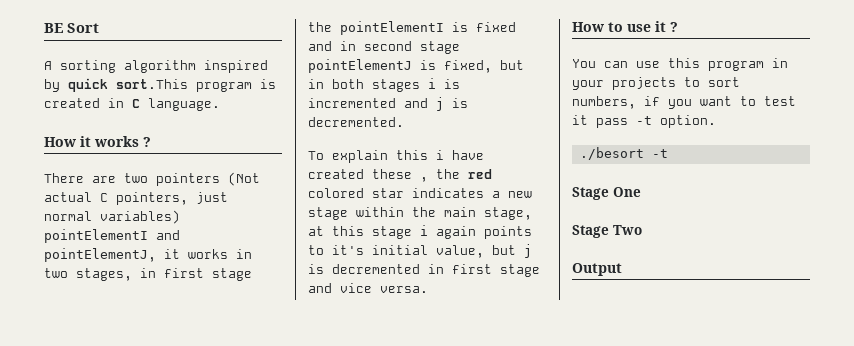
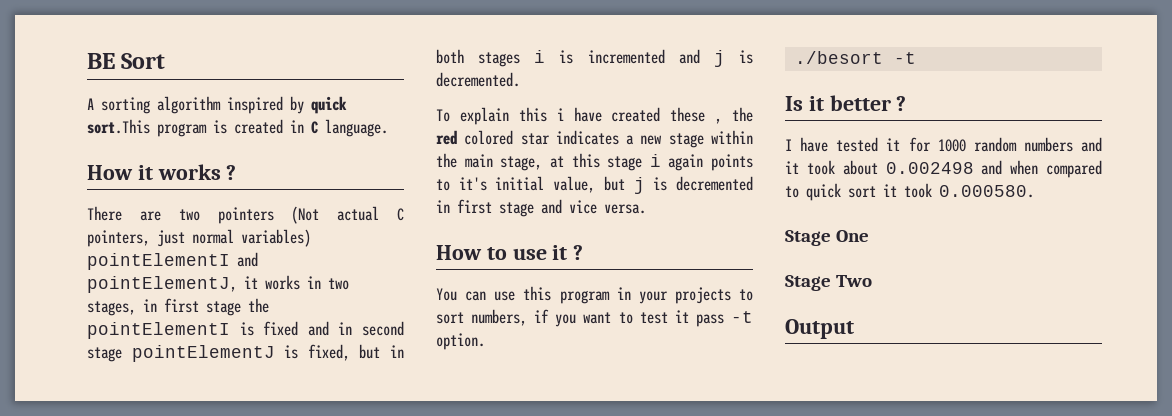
+ Is it better ?
+ I have tested it for 1000 random numbers and it took about 0.002498 and when compared to quick sort it took 0.000580.

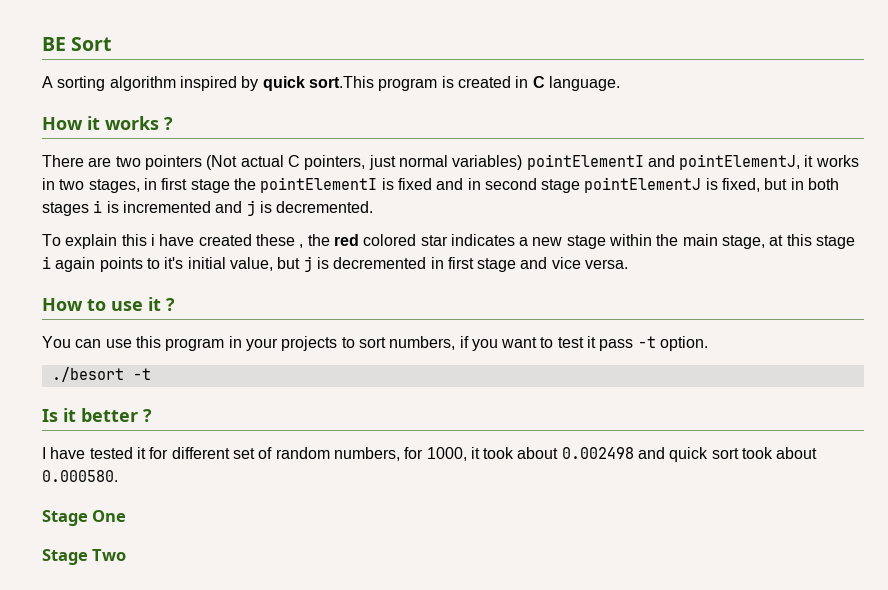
- I have tested it for 1000 random numbers and it took about 0.002498 and when compared to quick sort it took 0.000580.
+ I have tested it for different set of random numbers, for 1000, it took about 0.002498 and quick sort took about 0.000580.
- Output

